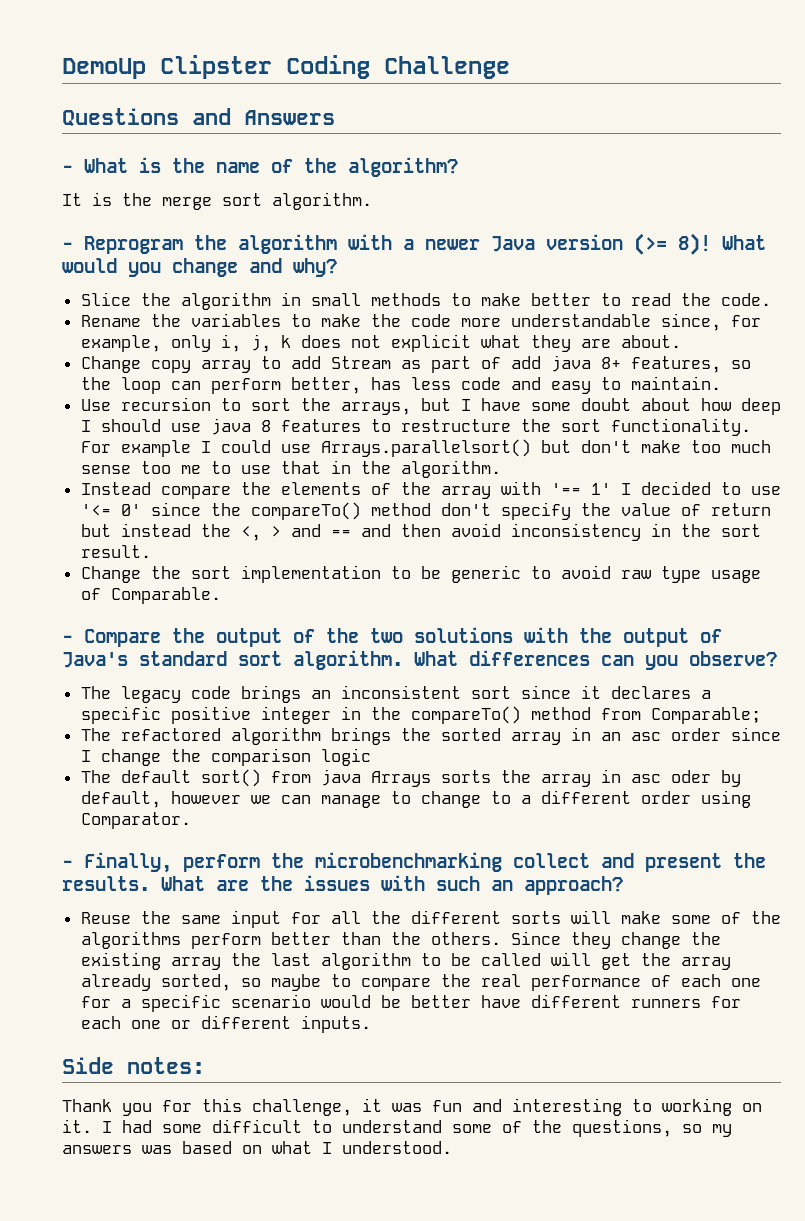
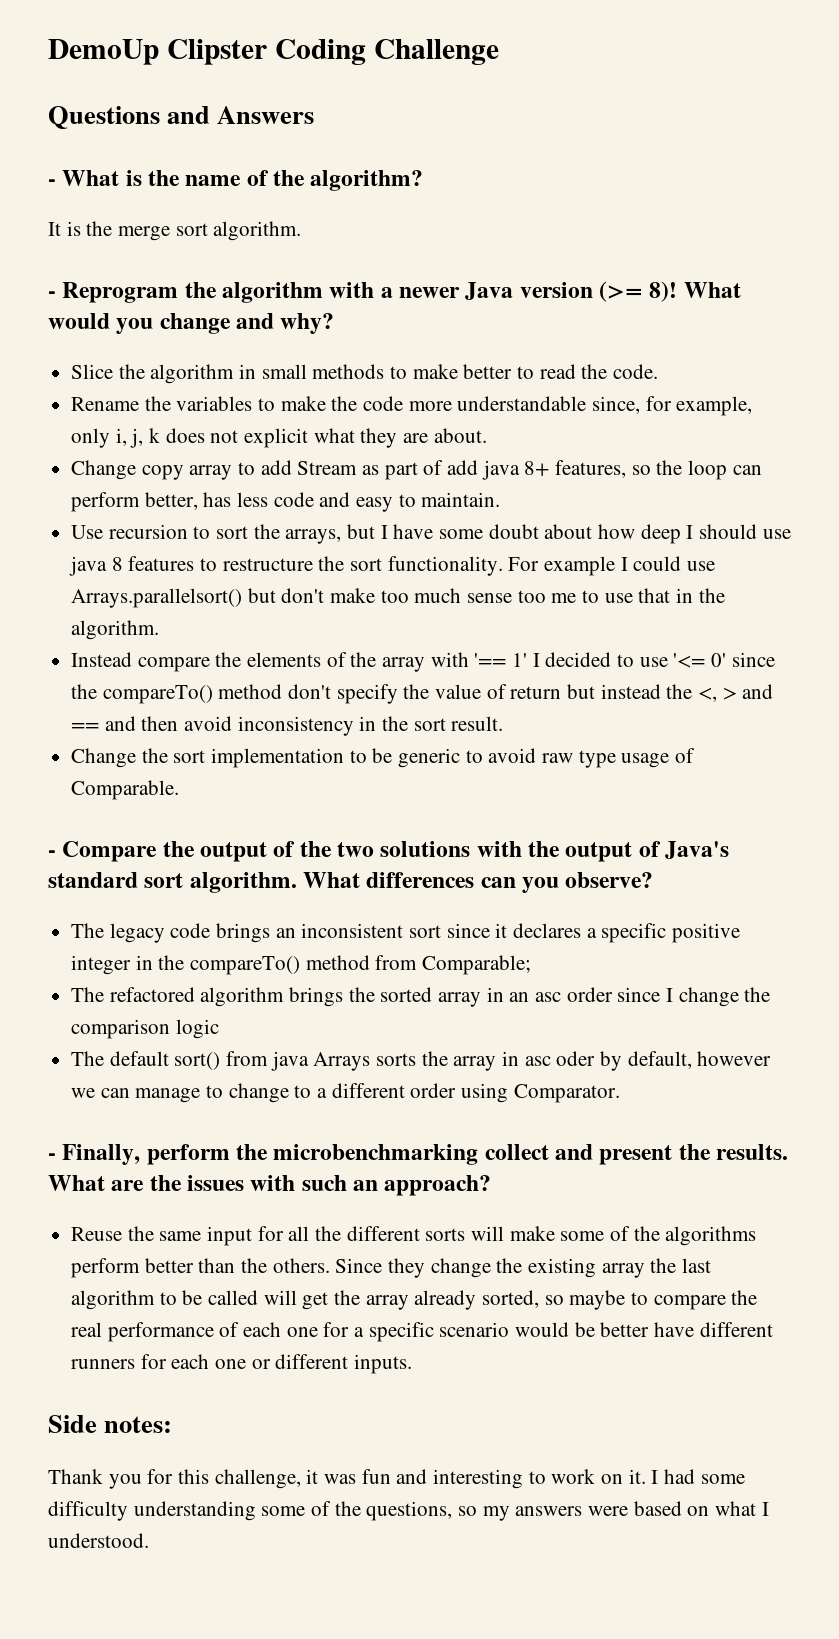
- Thank you for this challenge, it was fun and interesting to working on it.
+ Thank you for this challenge, it was fun and interesting to work on it.
- I had some difficult to understand some of the questions, so my answers was based on what I understood.
+ I had some difficulty understanding some of the questions, so my answers were based on what I understood.

